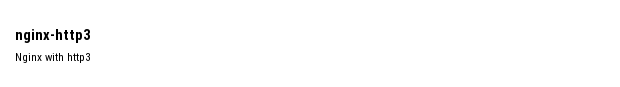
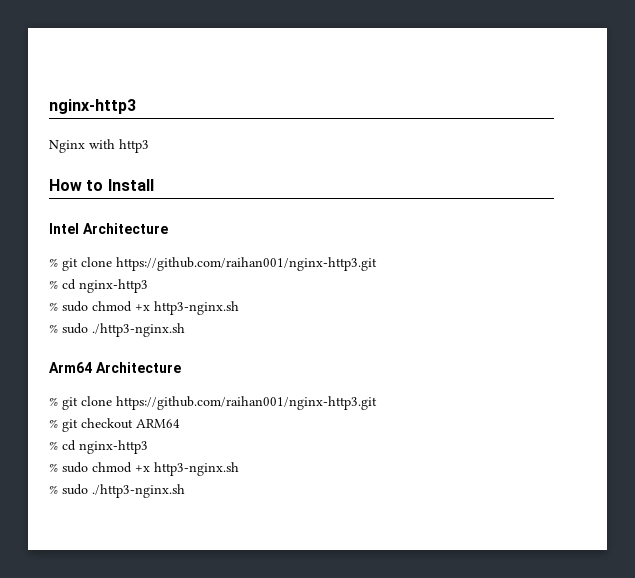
+ How to Install
+ Intel Architecture
+ % git clone https://github.com/raihan001/nginx-http3.git
+ % cd nginx-http3
+ % sudo chmod +x http3-nginx.sh
+ % sudo ./http3-nginx.sh
+ Arm64 Architecture
+ % git clone https://github.com/raihan001/nginx-http3.git
+ % git checkout ARM64
+ % cd nginx-http3
+ % sudo chmod +x http3-nginx.sh
+ % sudo ./http3-nginx.sh

